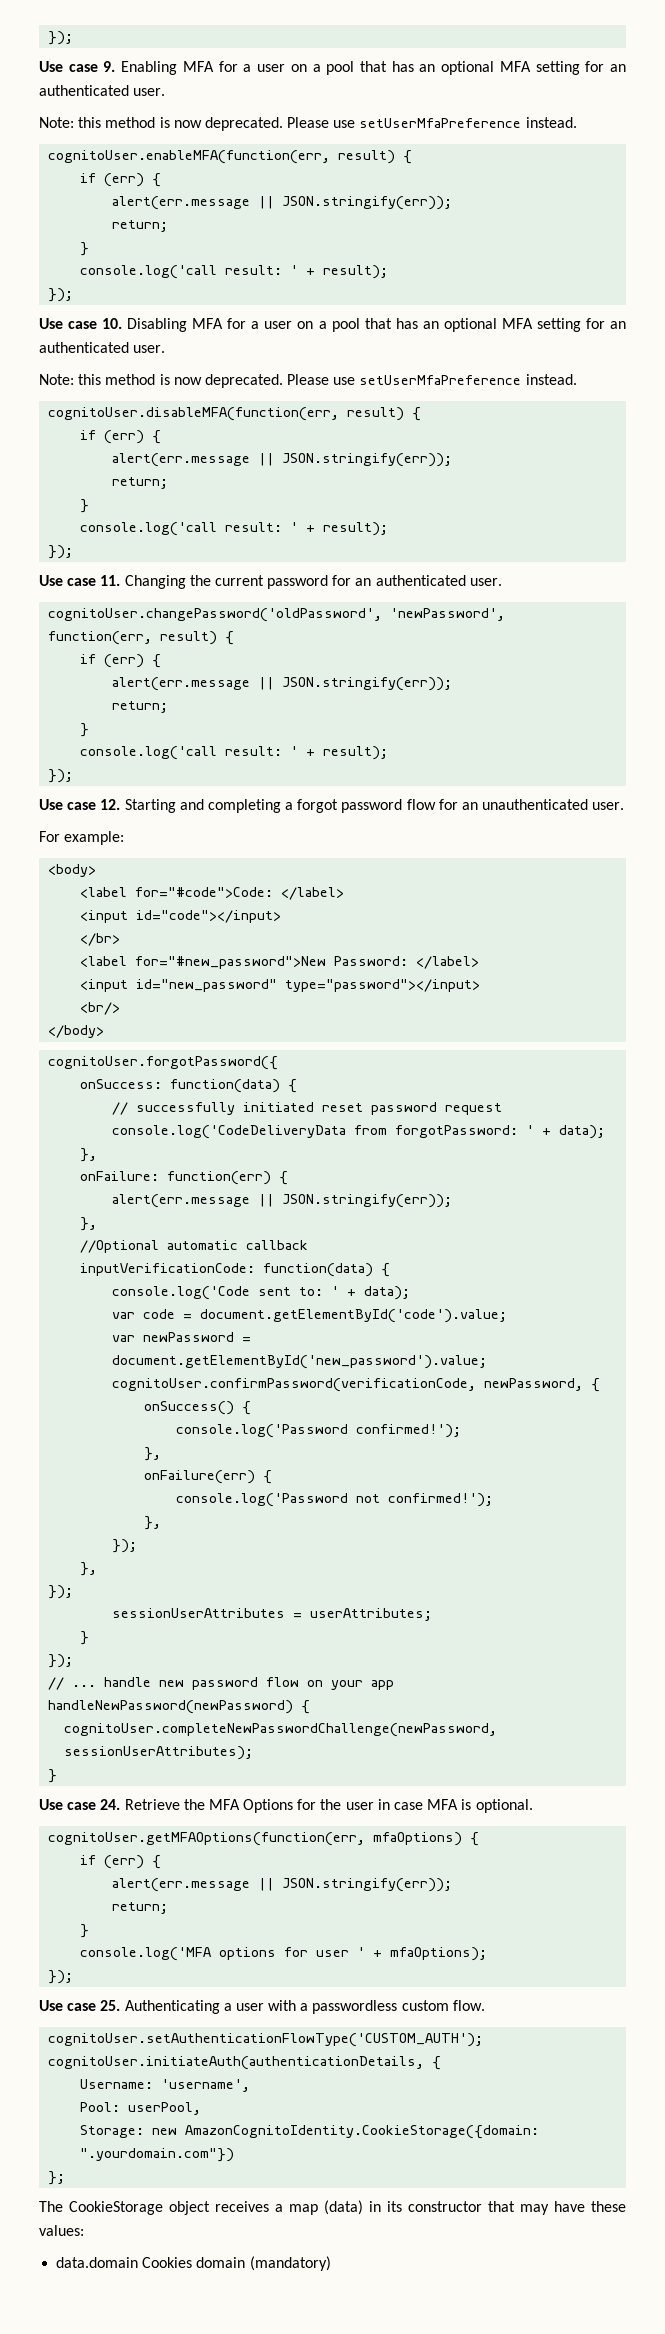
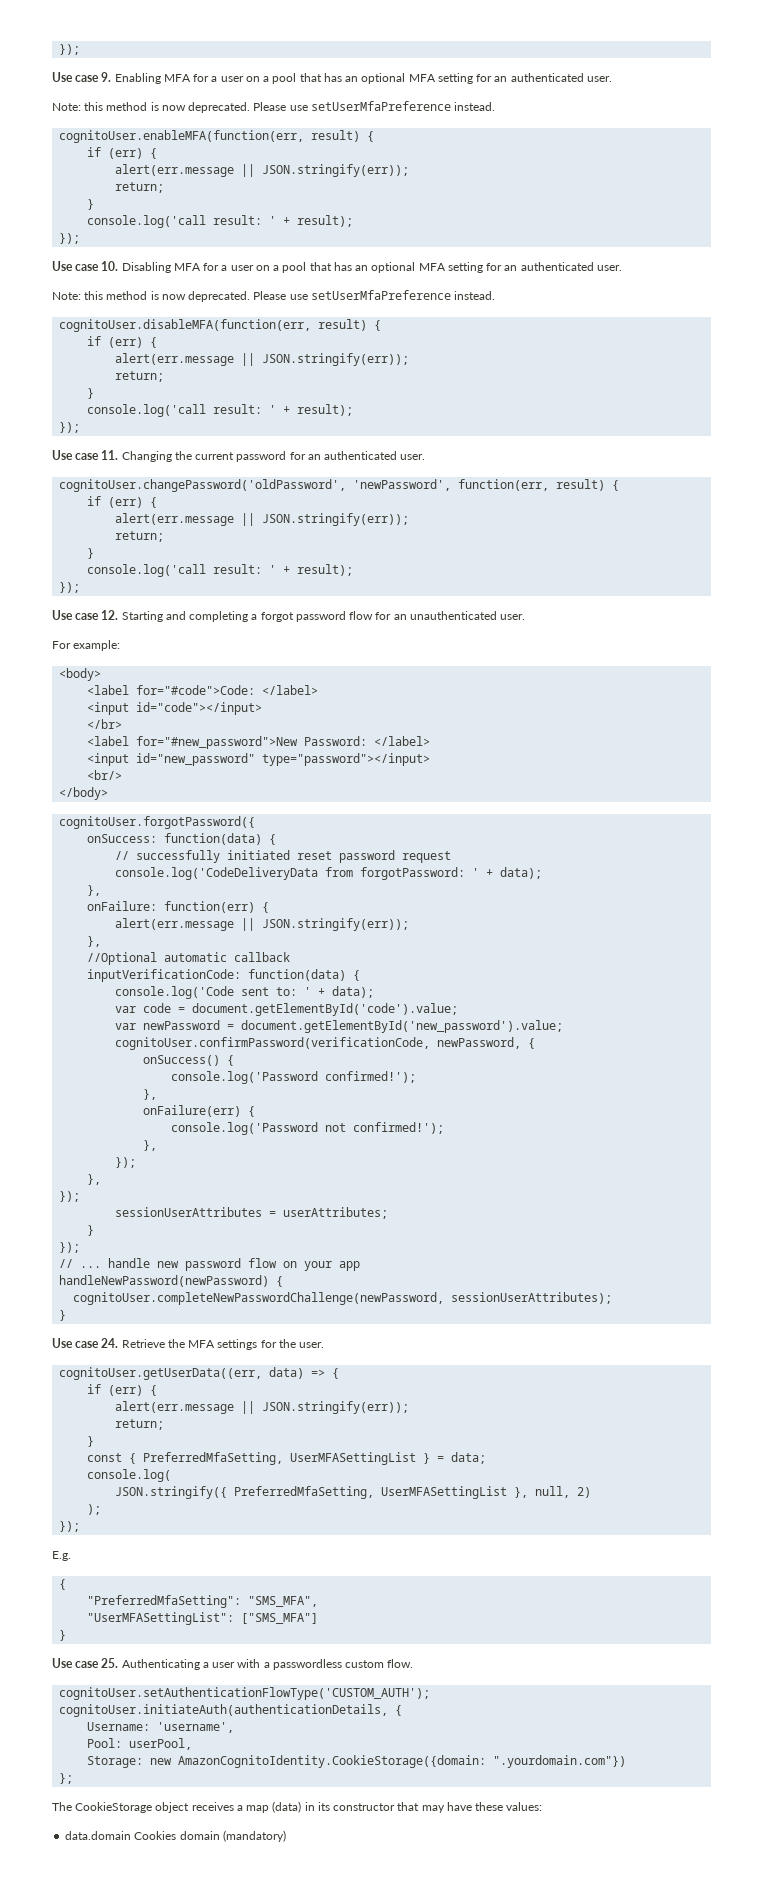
- Use case 24. Retrieve the MFA Options for the user in case MFA is optional.
- cognitoUser.getMFAOptions(function(err, mfaOptions) {
+ Use case 24. Retrieve the MFA settings for the user.
+ cognitoUser.getUserData((err, data) => {
  if (err) {
  alert(err.message || JSON.stringify(err));
  return;
  }
- console.log('MFA options for user ' + mfaOptions);
+ const { PreferredMfaSetting, UserMFASettingList } = data;
+ console.log(
+ JSON.stringify({ PreferredMfaSetting, UserMFASettingList }, null, 2)
+ );
  });
+ E.g.
+ {
+ "PreferredMfaSetting": "SMS_MFA",
+ "UserMFASettingList": ["SMS_MFA"]
+ }

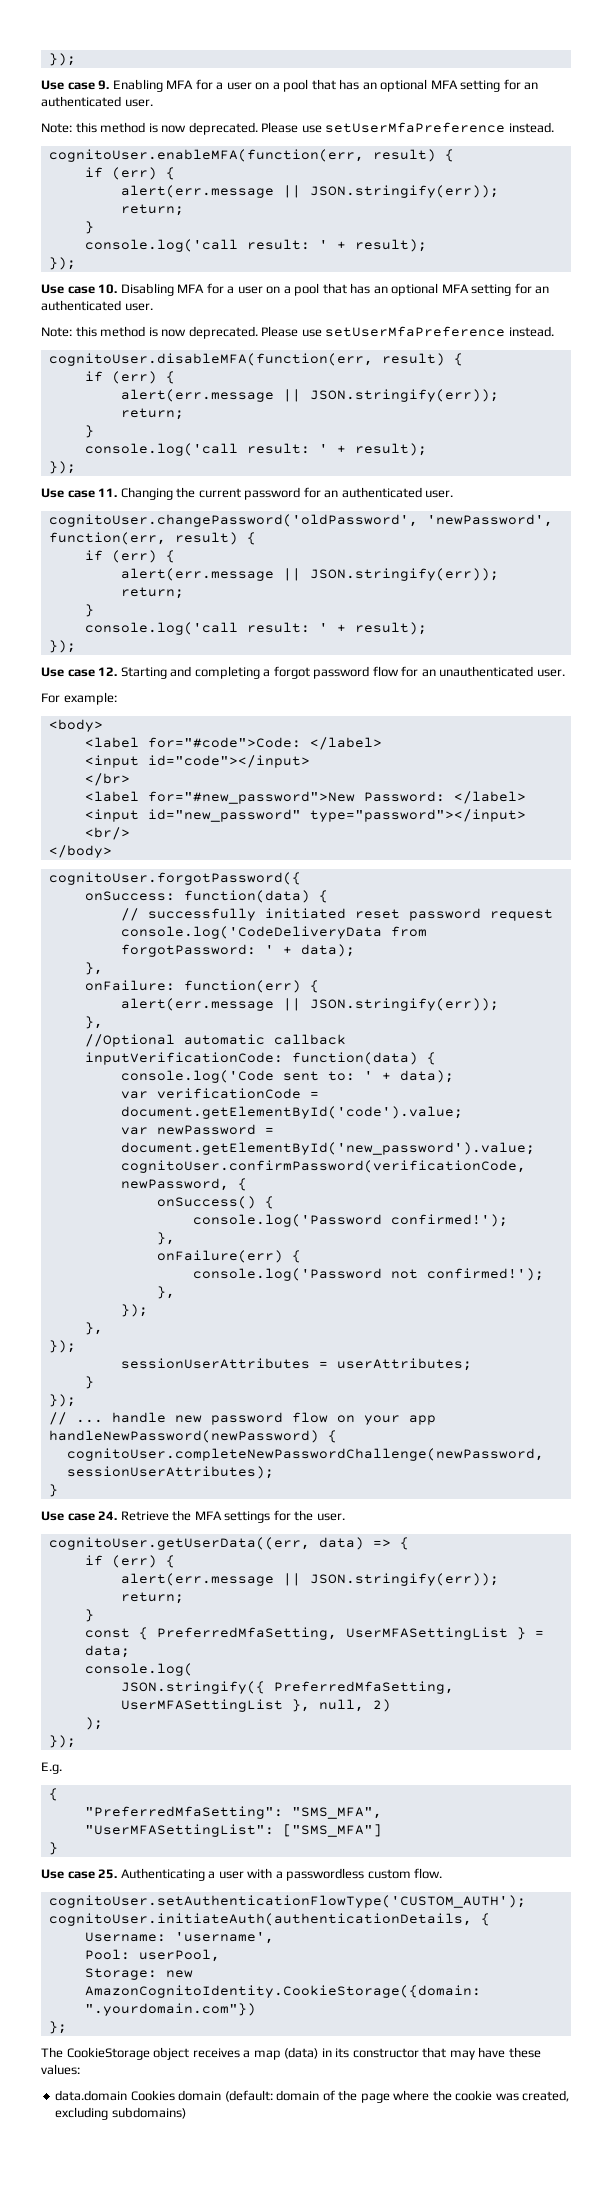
- var code = document.getElementById('code').value;
+ var verificationCode = document.getElementById('code').value;
- data.domain Cookies domain (mandatory)
+ data.domain Cookies domain (default: domain of the page where the cookie was created, excluding subdomains)

